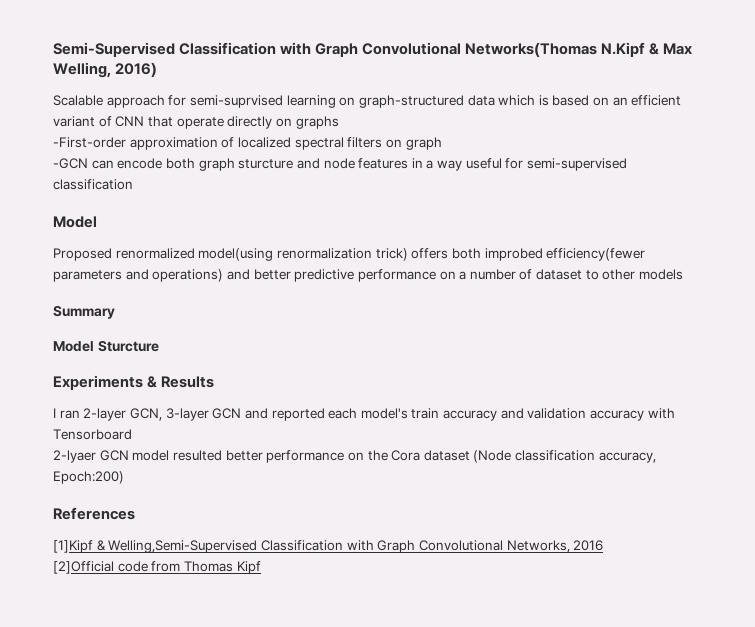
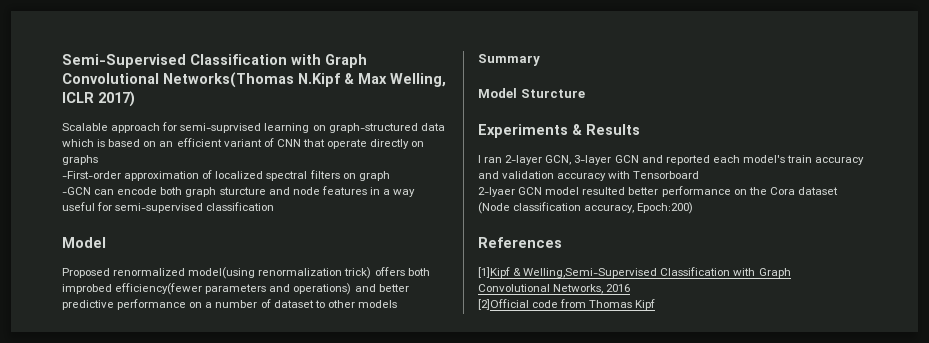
- Semi-Supervised Classification with Graph Convolutional Networks(Thomas N.Kipf & Max Welling, 2016)
+ Semi-Supervised Classification with Graph Convolutional Networks(Thomas N.Kipf & Max Welling, ICLR 2017)

